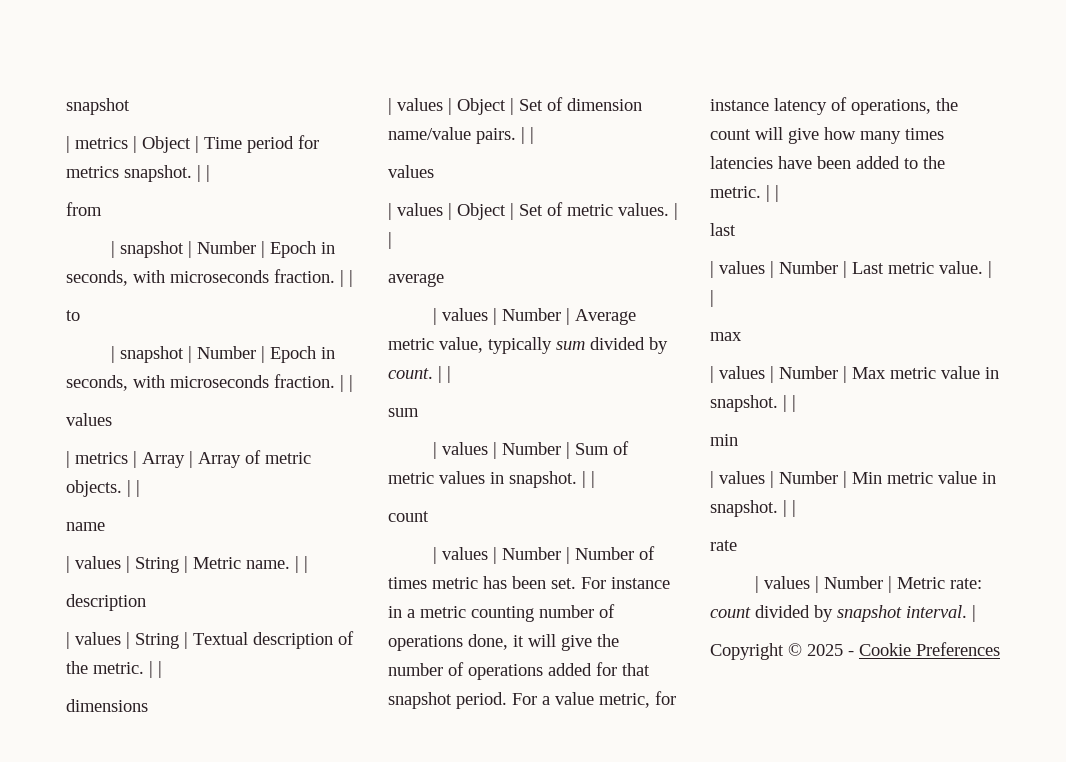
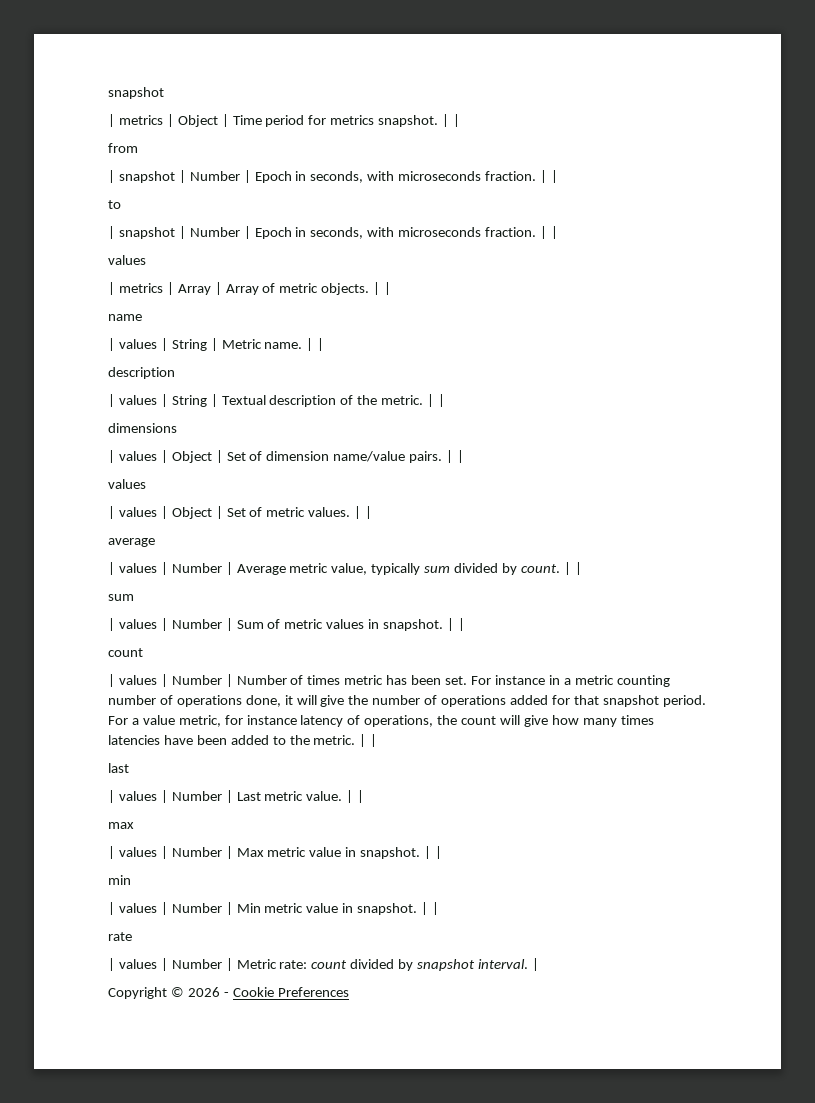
- Copyright © 2025 - Cookie Preferences
+ Copyright © 2026 - Cookie Preferences

